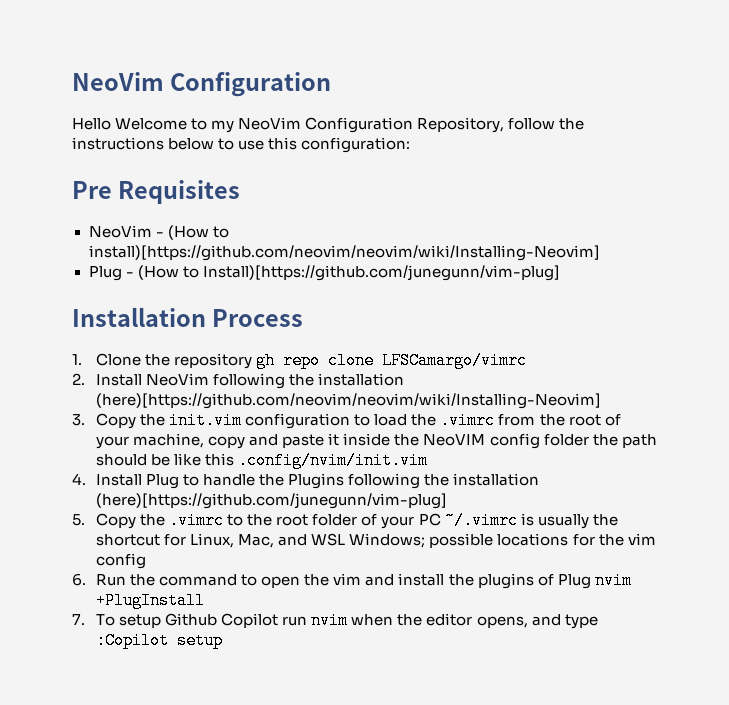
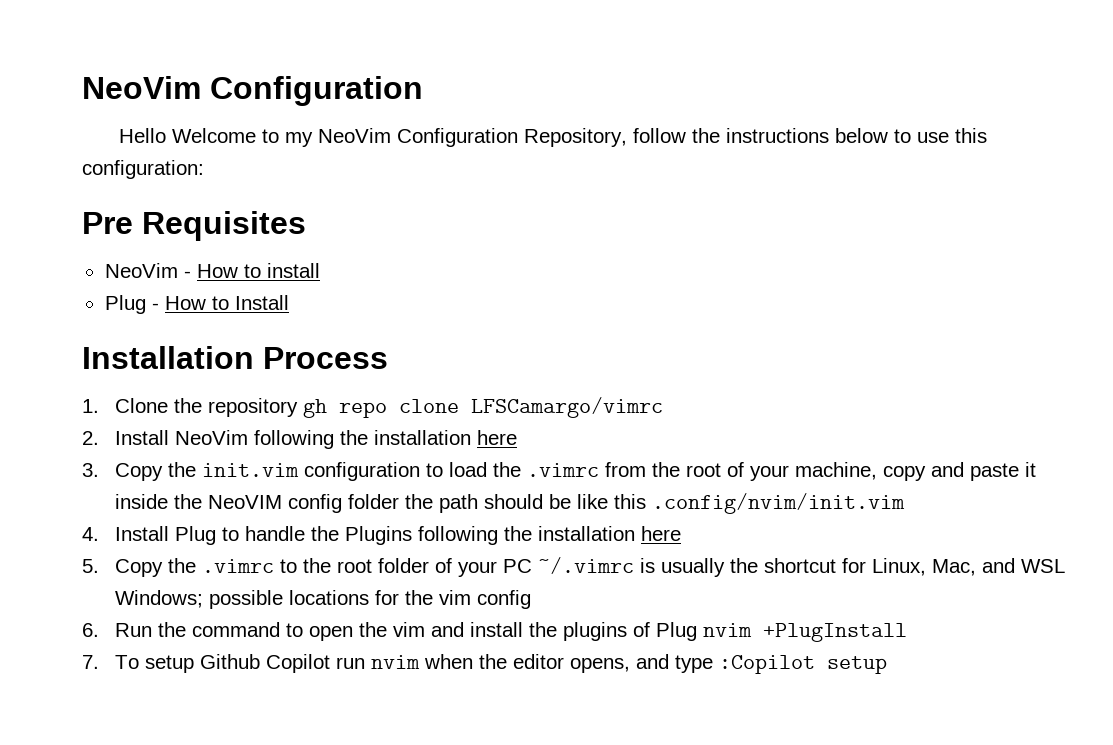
- NeoVim - (How to install)[https://github.com/neovim/neovim/wiki/Installing-Neovim]
+ NeoVim - How to install
- Plug - (How to Install)[https://github.com/junegunn/vim-plug]
+ Plug - How to Install
- 2. Install NeoVim following the installation (here)[https://github.com/neovim/neovim/wiki/Installing-Neovim]
+ 2. Install NeoVim following the installation here
- 4. Install Plug to handle the Plugins following the installation (here)[https://github.com/junegunn/vim-plug]
+ 4. Install Plug to handle the Plugins following the installation here

